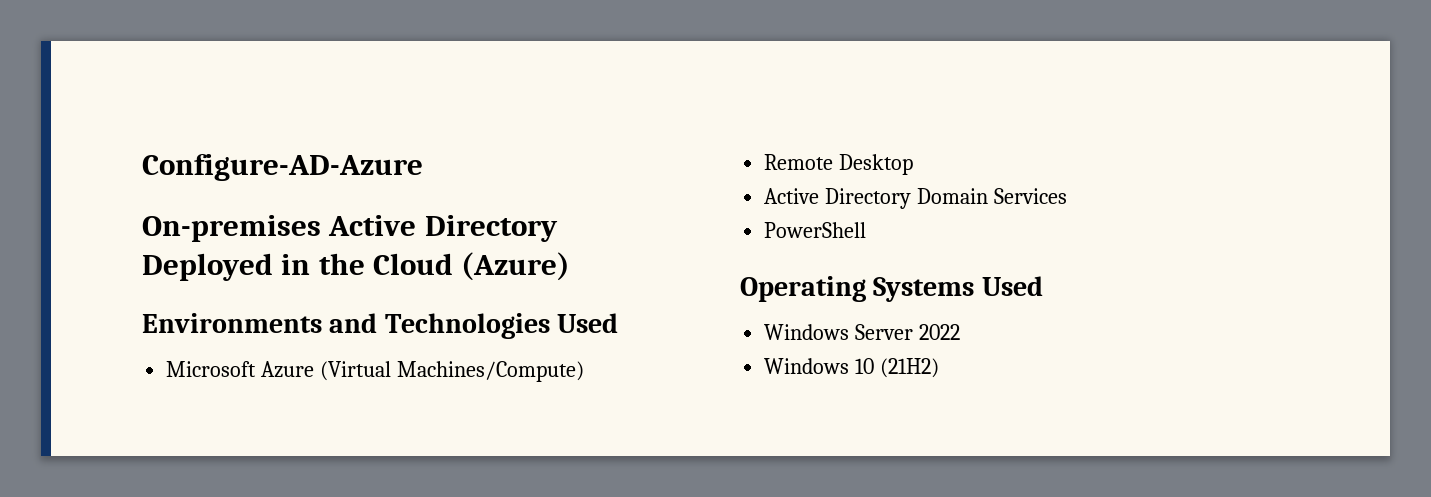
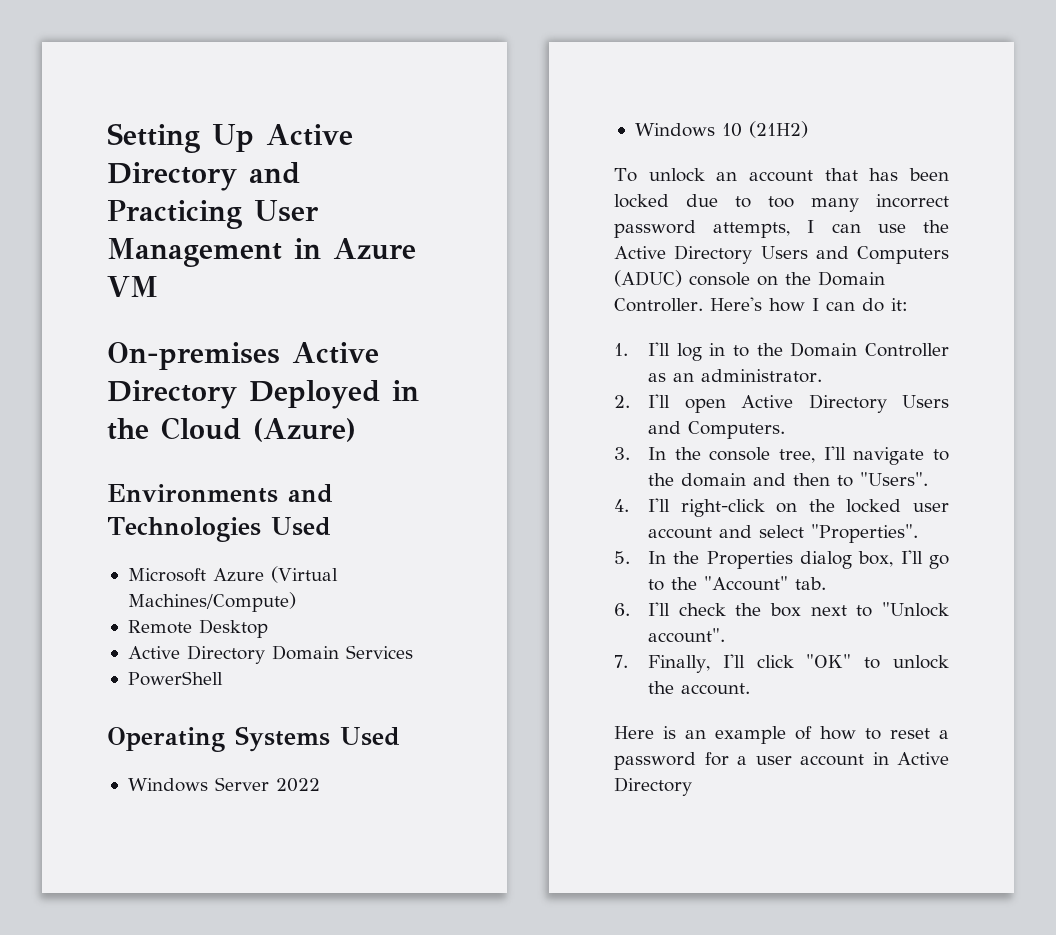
- Configure-AD-Azure
+ Setting Up Active Directory and Practicing User Management in Azure VM
+ To unlock an account that has been locked due to too many incorrect password attempts, I can use the Active Directory Users and Computers (ADUC) console on the Domain Controller. Here's how I can do it:
+ 1. I'll log in to the Domain Controller as an administrator.
+ 2. I'll open Active Directory Users and Computers.
+ 3. In the console tree, I'll navigate to the domain and then to "Users".
+ 4. I'll right-click on the locked user account and select "Properties".
+ 5. In the Properties dialog box, I'll go to the "Account" tab.
+ 6. I'll check the box next to "Unlock account".
+ 7. Finally, I'll click "OK" to unlock the account.
+ Here is an example of how to reset a password for a user account in Active Directory

